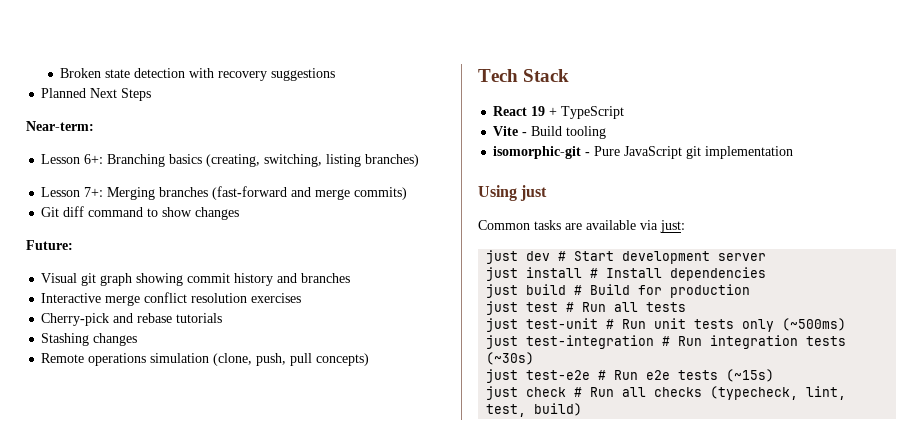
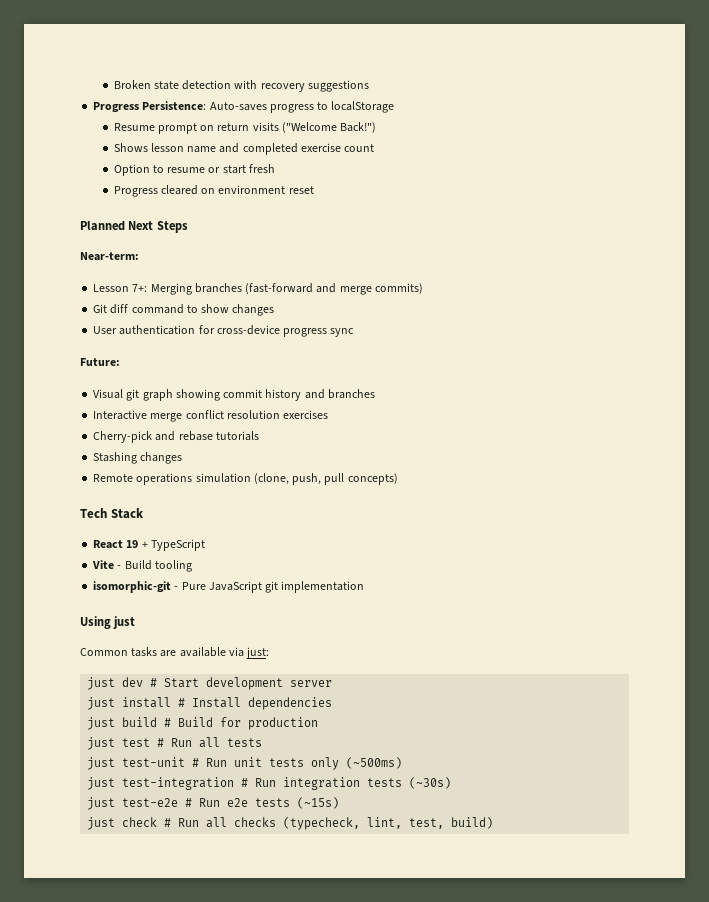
+ Progress Persistence: Auto-saves progress to localStorage
+ Resume prompt on return visits ("Welcome Back!")
+ Shows lesson name and completed exercise count
+ Option to resume or start fresh
+ Progress cleared on environment reset
  Planned Next Steps
  Near-term:
- Lesson 6+: Branching basics (creating, switching, listing branches)
+ User authentication for cross-device progress sync

